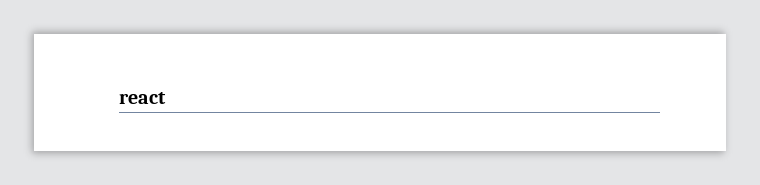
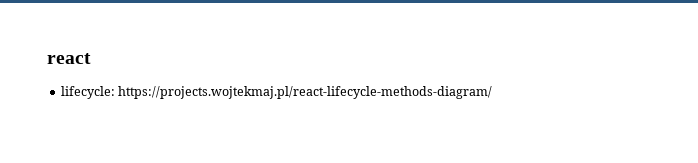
+ lifecycle: https://projects.wojtekmaj.pl/react-lifecycle-methods-diagram/

